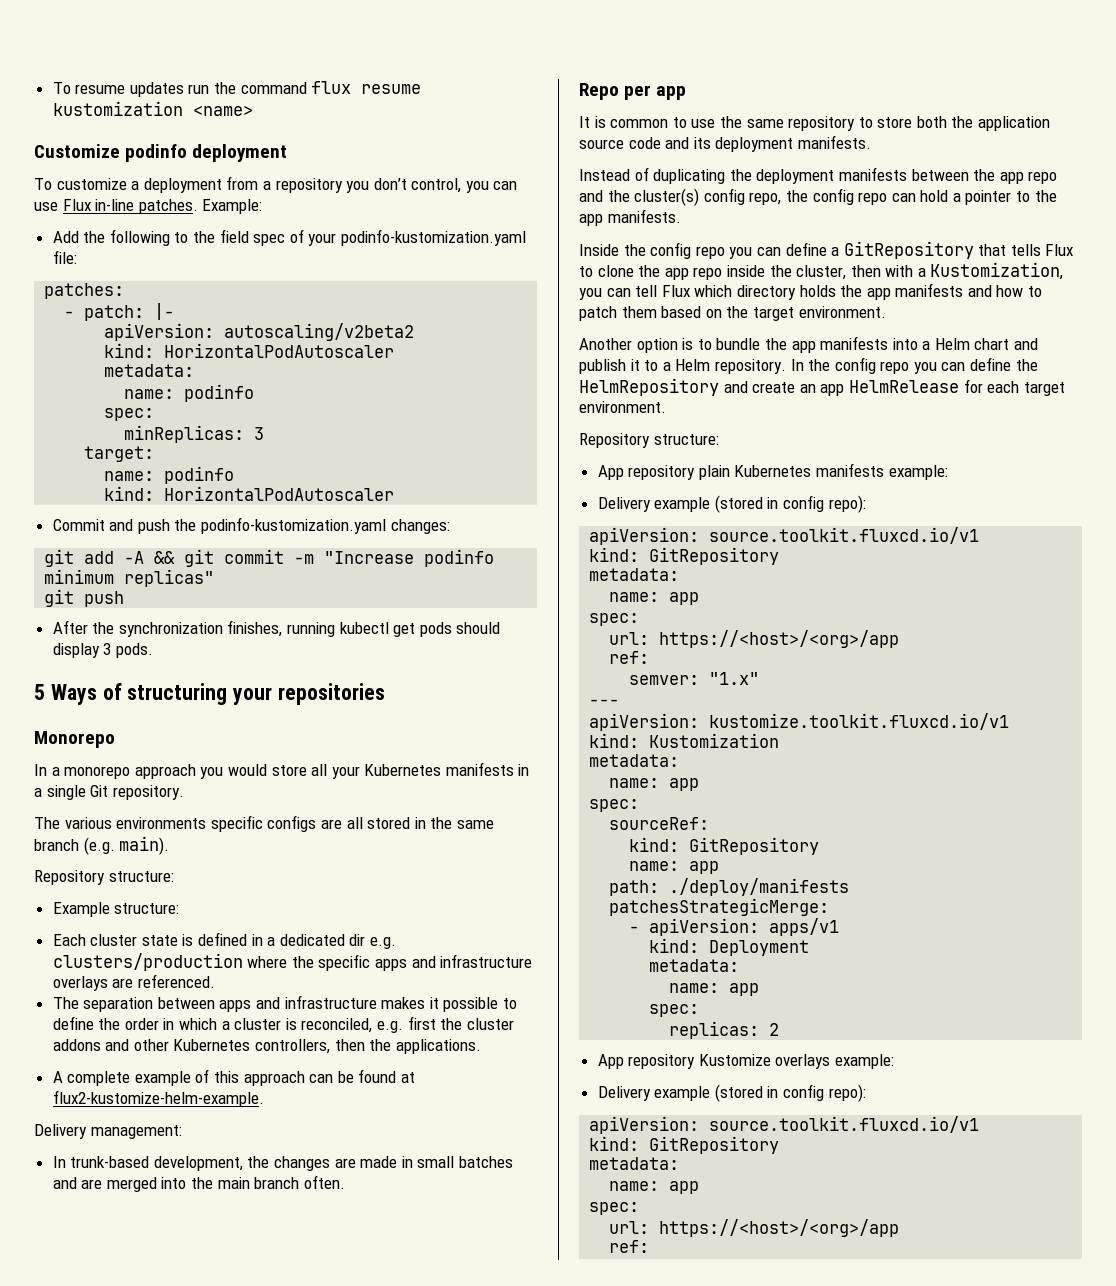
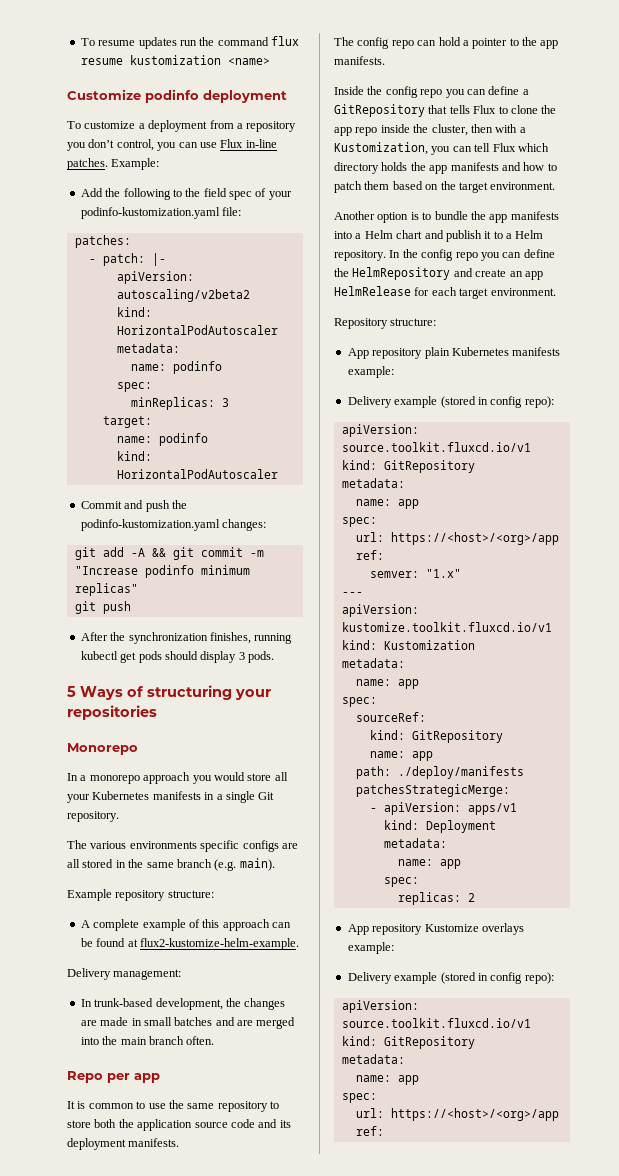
  The various environments specific configs are all stored in the same branch (e.g. main).
- Repository structure:
- Example structure:
- Each cluster state is defined in a dedicated dir e.g. clusters/production where the specific apps and infrastructure overlays are referenced.
- The separation between apps and infrastructure makes it possible to define the order in which a cluster is reconciled, e.g. first the cluster addons and other Kubernetes controllers, then the applications.
+ Example repository structure:
- Instead of duplicating the deployment manifests between the app repo and the cluster(s) config repo, the config repo can hold a pointer to the app manifests.
+ The config repo can hold a pointer to the app manifests.

